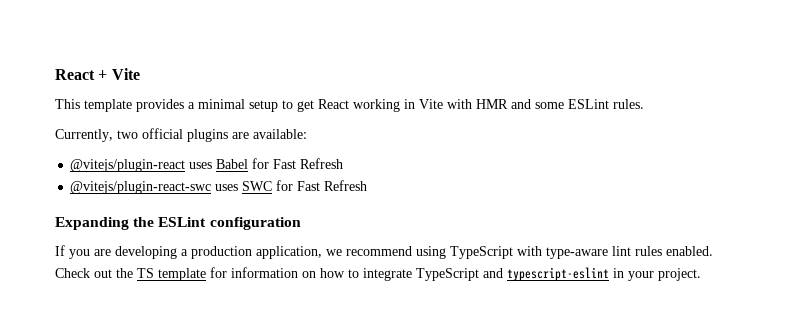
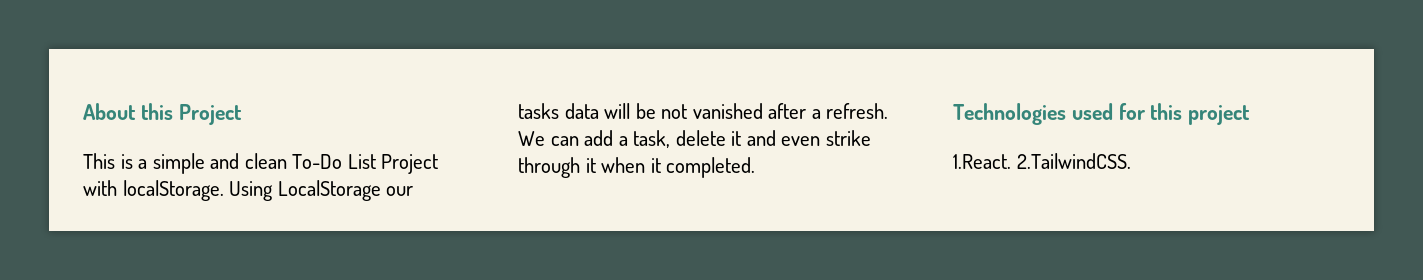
- React + Vite
- This template provides a minimal setup to get React working in Vite with HMR and some ESLint rules.
- Currently, two official plugins are available:
- @vitejs/plugin-react uses Babel for Fast Refresh
- @vitejs/plugin-react-swc uses SWC for Fast Refresh
- Expanding the ESLint configuration
- If you are developing a production application, we recommend using TypeScript with type-aware lint rules enabled. Check out the TS template for information on how to integrate TypeScript and typescript-eslint in your project.
+ About this Project
+ This is a simple and clean To-Do List Project with localStorage. Using LocalStorage our tasks data will be not vanished after a refresh. We can add a task, delete it and even strike through it when it completed.
+ Technologies used for this project
+ 1.React. 2.TailwindCSS.

